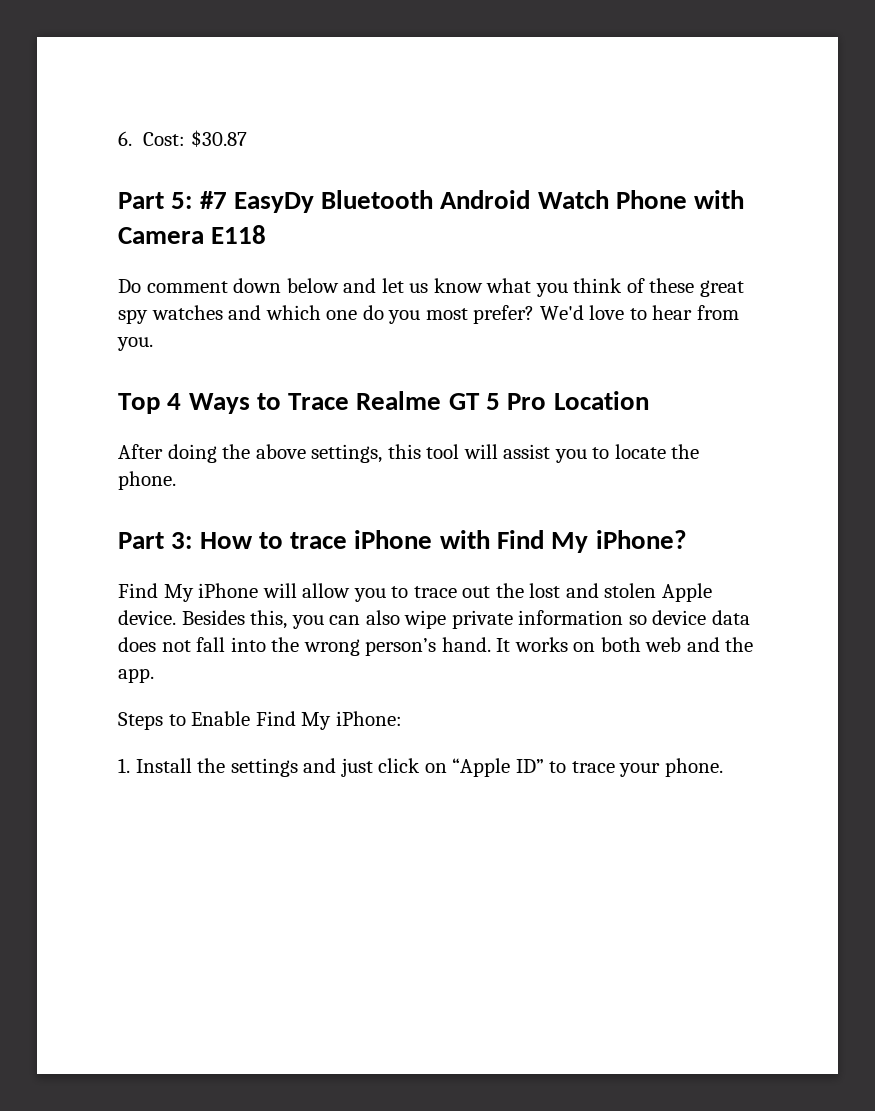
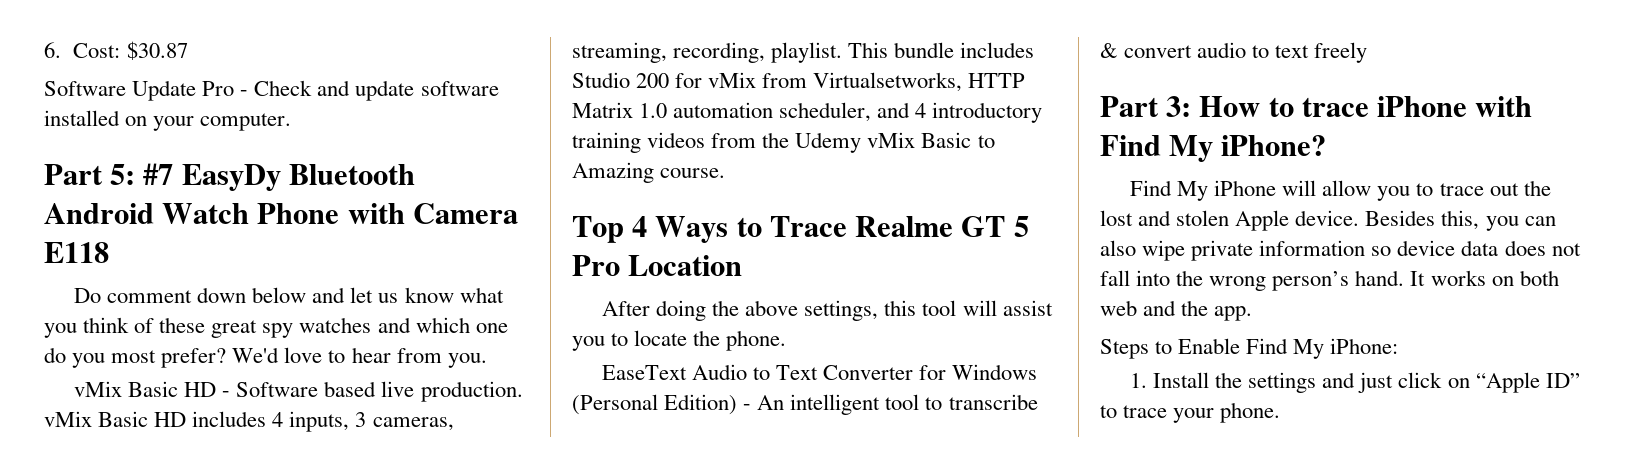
+ Software Update Pro - Check and update software installed on your computer.
+ vMix Basic HD - Software based live production. vMix Basic HD includes 4 inputs, 3 cameras, streaming, recording, playlist. This bundle includes Studio 200 for vMix from Virtualsetworks, HTTP Matrix 1.0 automation scheduler, and 4 introductory training videos from the Udemy vMix Basic to Amazing course.
+ EaseText Audio to Text Converter for Windows (Personal Edition) - An intelligent tool to transcribe & convert audio to text freely

